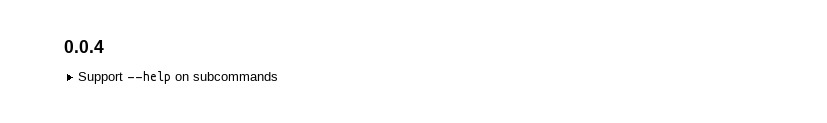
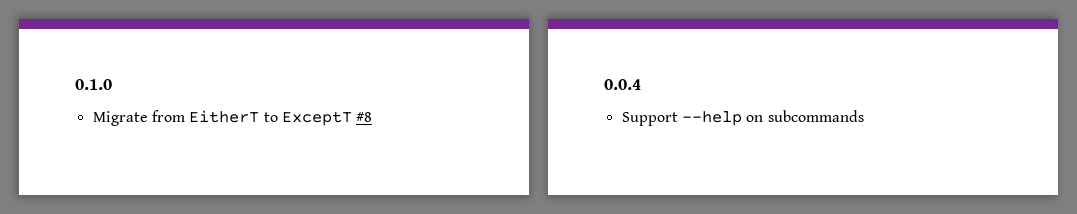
+ 0.1.0
+ Migrate from EitherT to ExceptT #8

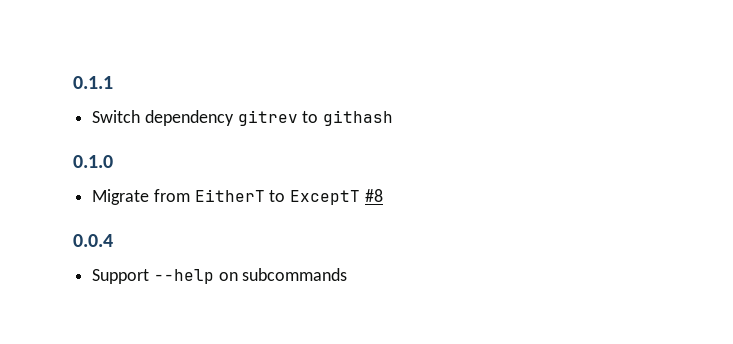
+ 0.1.1
+ Switch dependency gitrev to githash

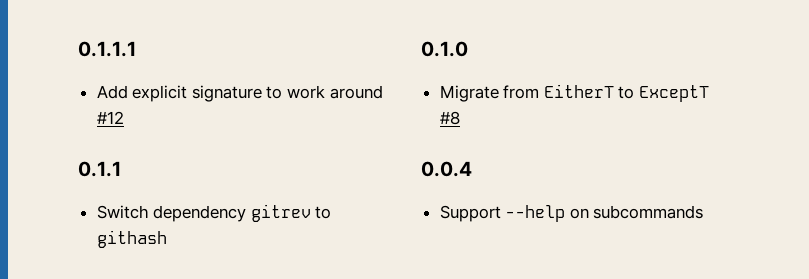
+ 0.1.1.1
+ Add explicit signature to work around #12

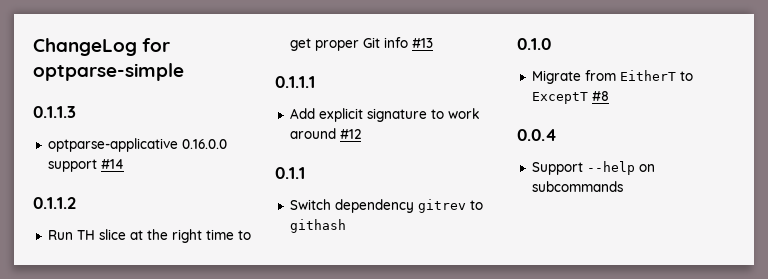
+ ChangeLog for optparse-simple
+ 0.1.1.3
+ optparse-applicative 0.16.0.0 support #14
+ 0.1.1.2
+ Run TH slice at the right time to get proper Git info #13

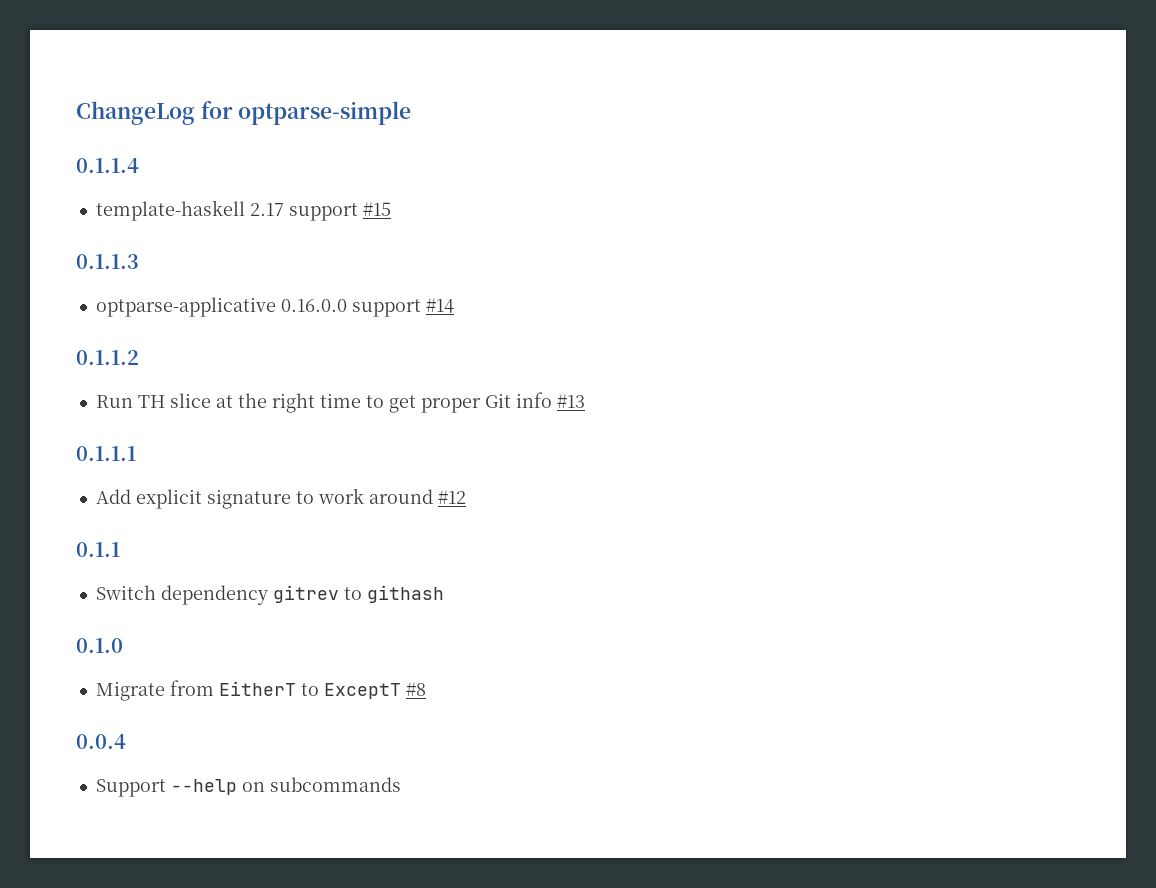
+ 0.1.1.4
+ template-haskell 2.17 support #15

